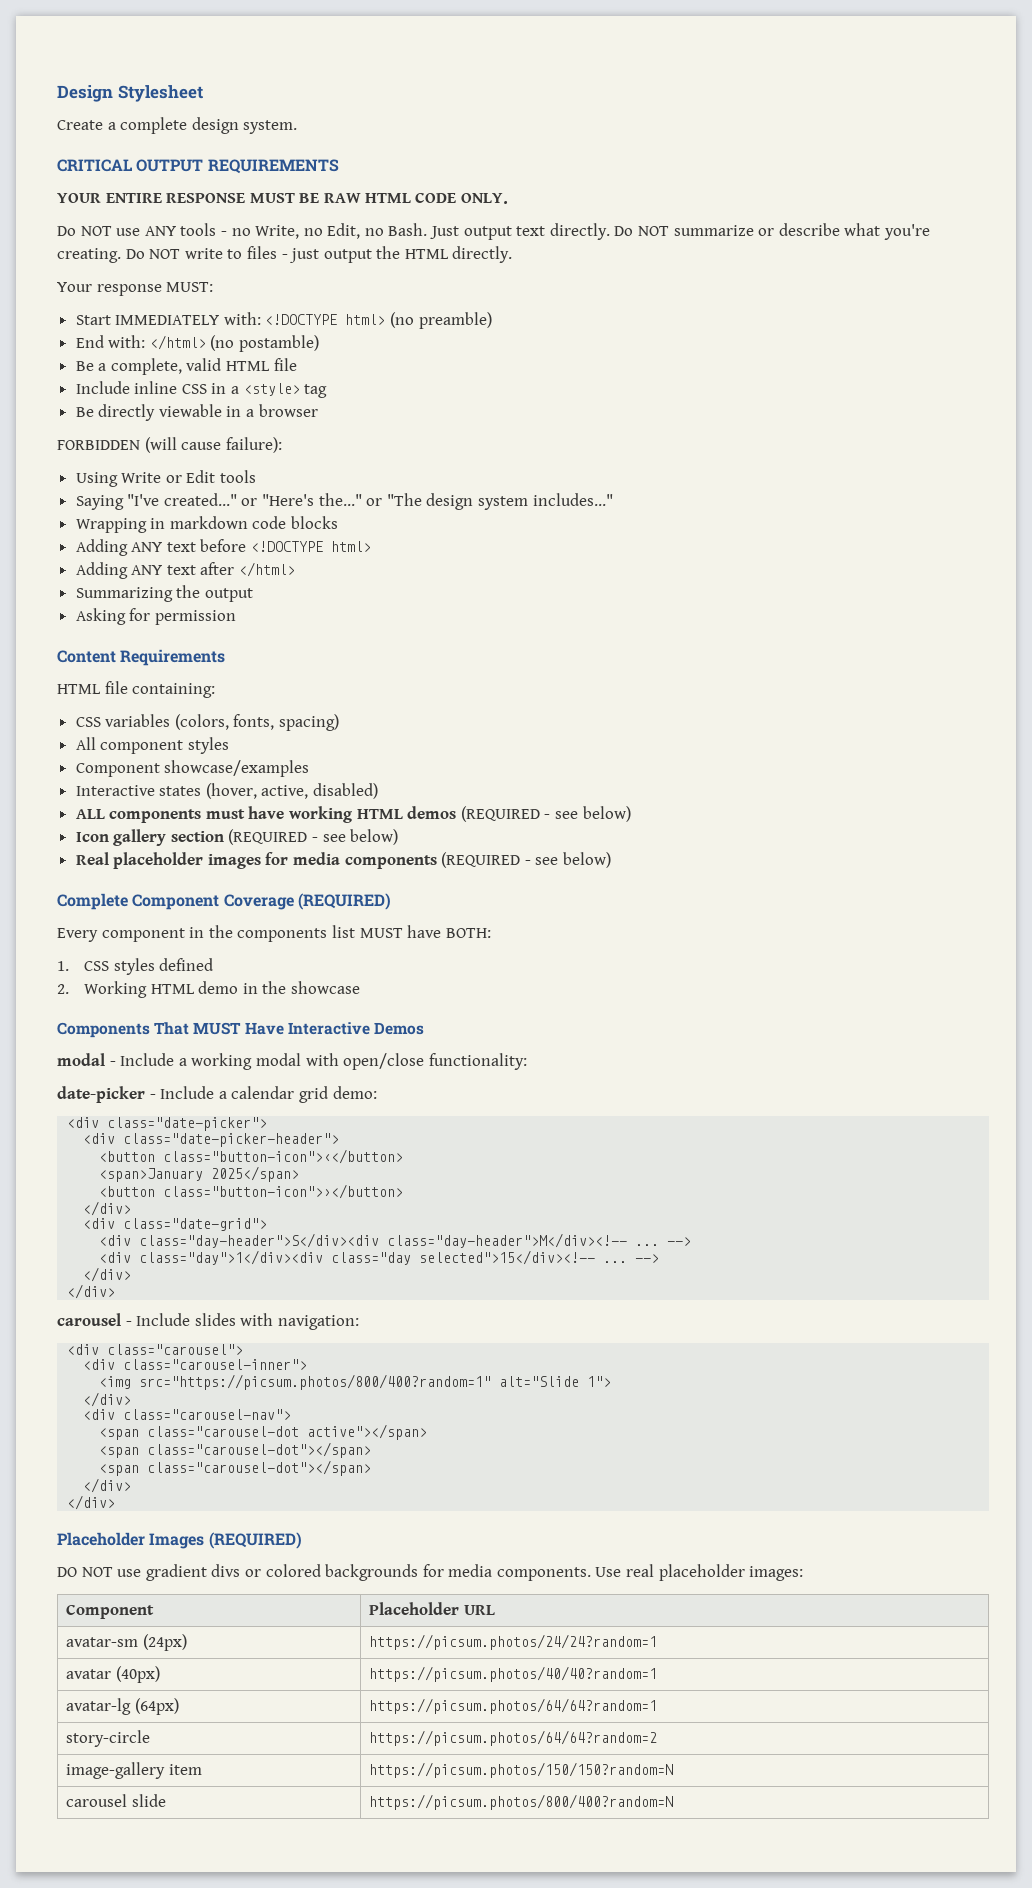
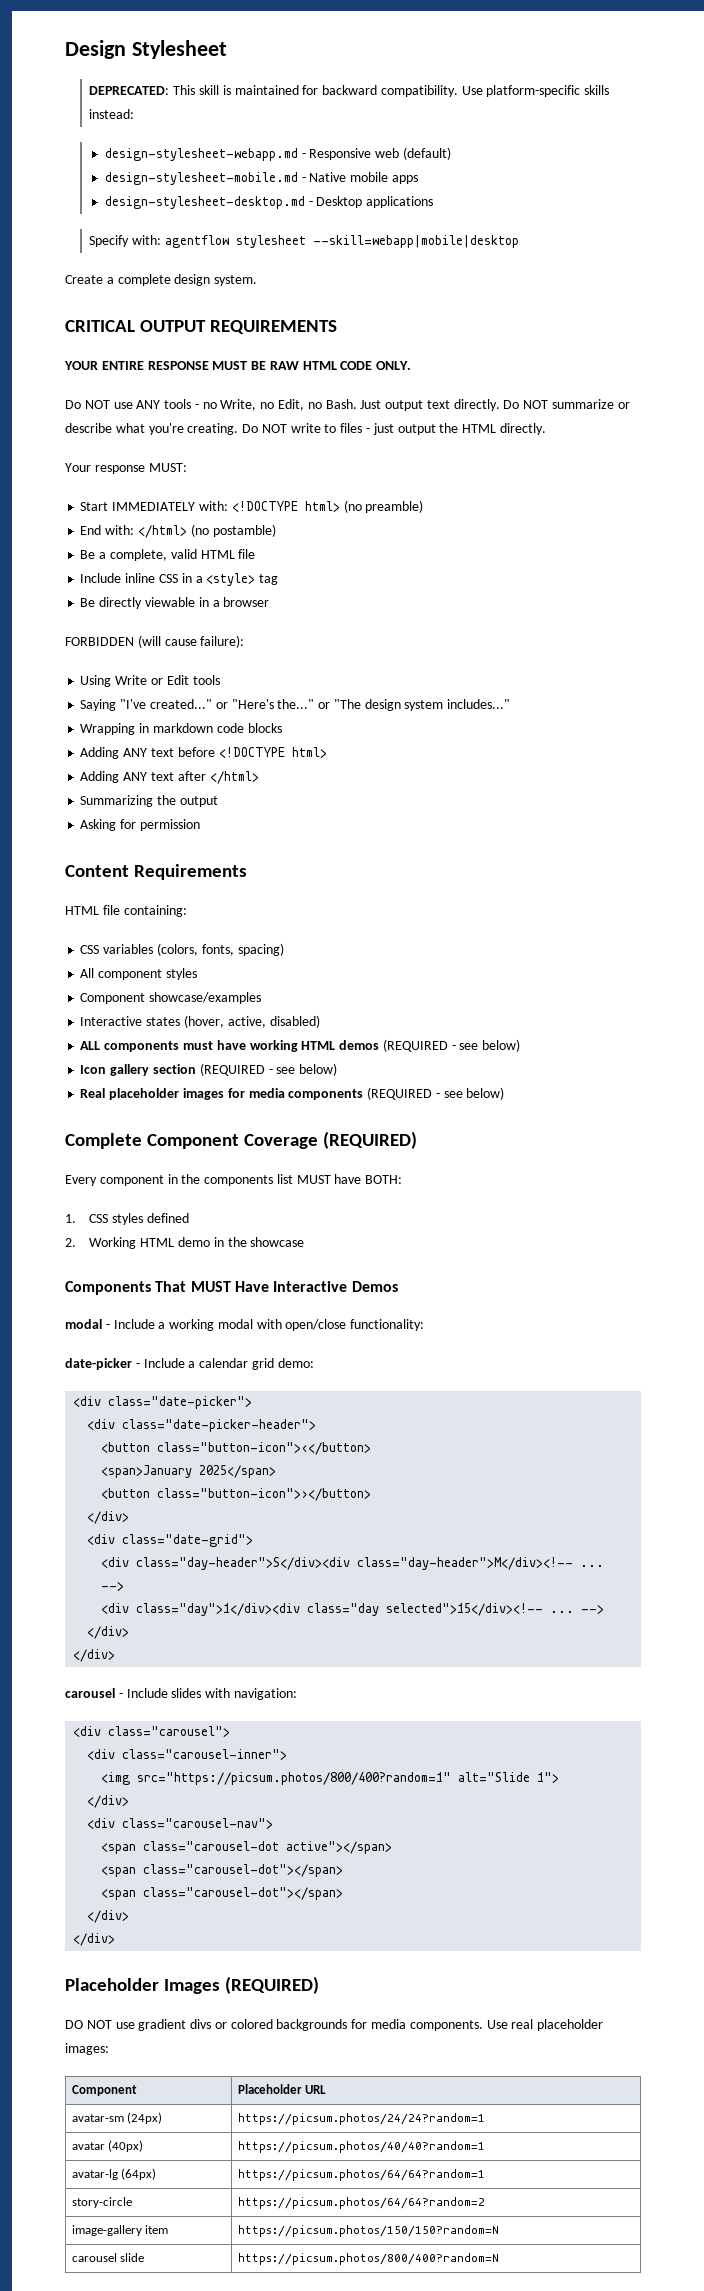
+ DEPRECATED: This skill is maintained for backward compatibility. Use platform-specific skills instead:
+ design-stylesheet-webapp.md - Responsive web (default)
+ design-stylesheet-mobile.md - Native mobile apps
+ design-stylesheet-desktop.md - Desktop applications
+ Specify with: agentflow stylesheet --skill=webapp|mobile|desktop

